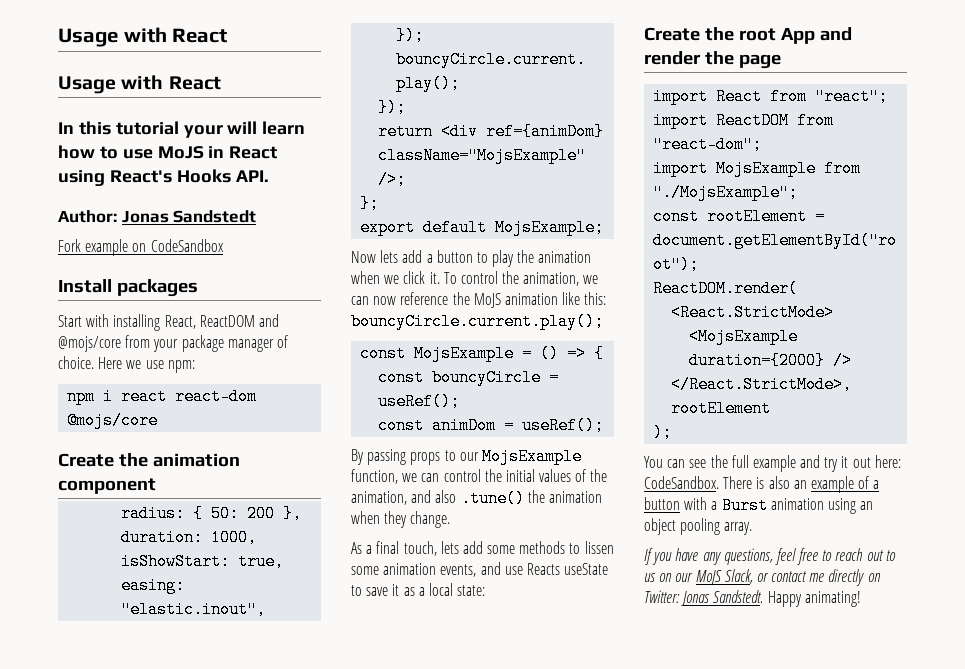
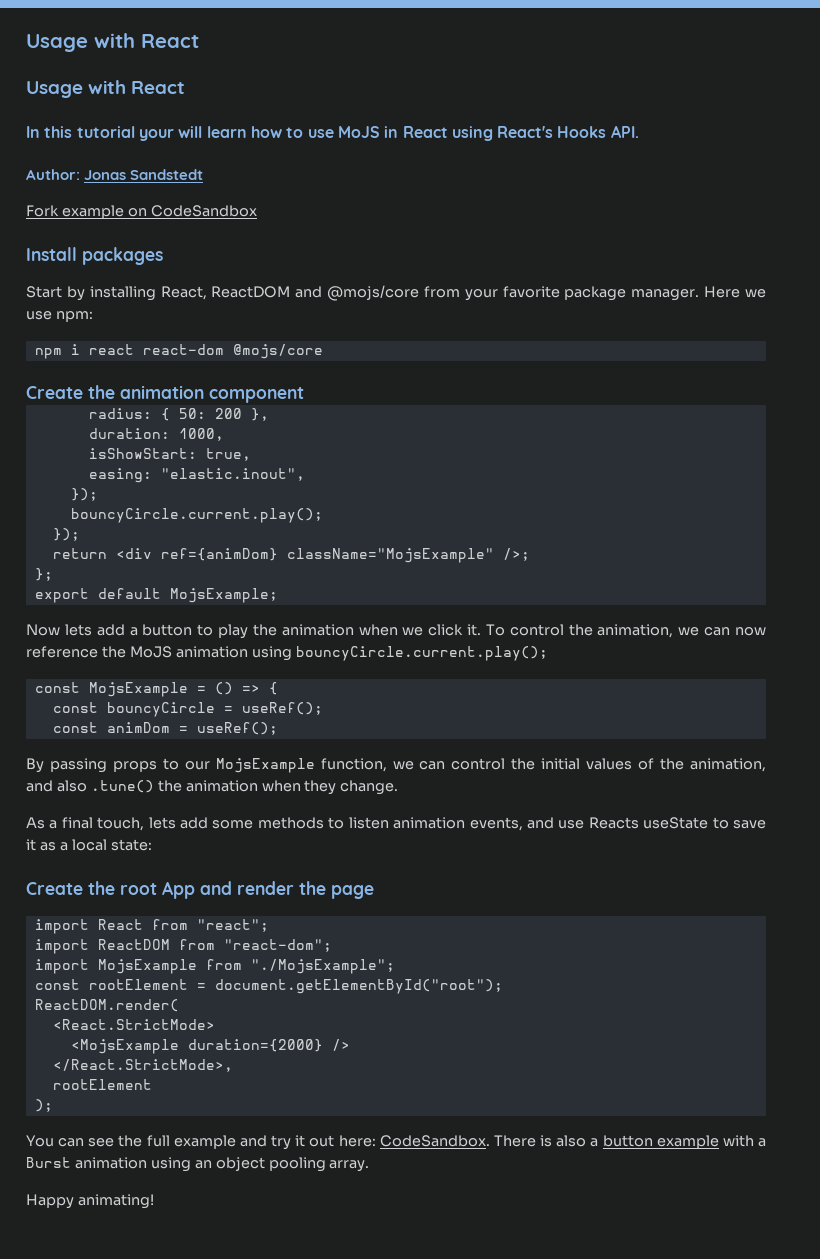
- Start with installing React, ReactDOM and @mojs/core from your package manager of choice.
+ Start by installing React, ReactDOM and @mojs/core from your favorite package manager.
- To control the animation, we can now reference the MoJS animation like this: bouncyCircle.current.play();
+ To control the animation, we can now reference the MoJS animation using bouncyCircle.current.play();
- As a final touch, lets add some methods to lissen some animation events, and use Reacts useState to save it as a local state:
+ As a final touch, lets add some methods to listen animation events, and use Reacts useState to save it as a local state:
- There is also an example of a button with a Burst animation using an object pooling array.
+ There is also a button example with a Burst animation using an object pooling array.
- If you have any questions, feel free to reach out to us on our MoJS Slack, or contact me directly on Twitter: Jonas Sandstedt.

